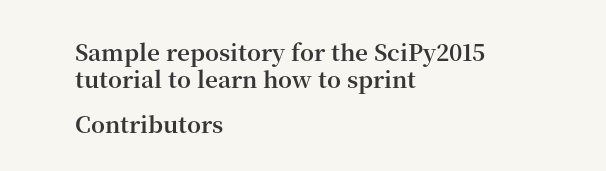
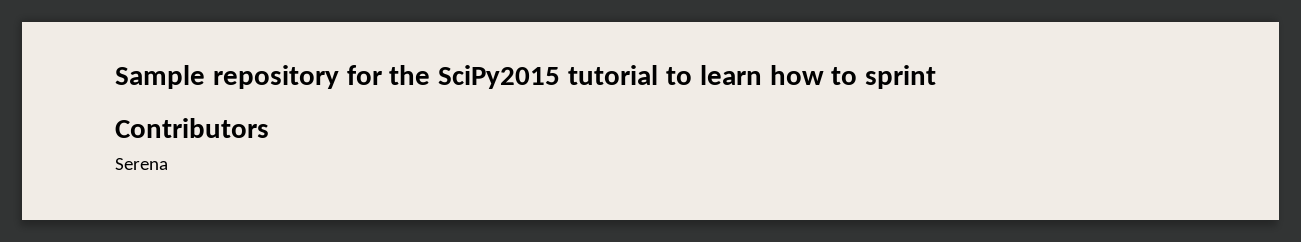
+ Serena

